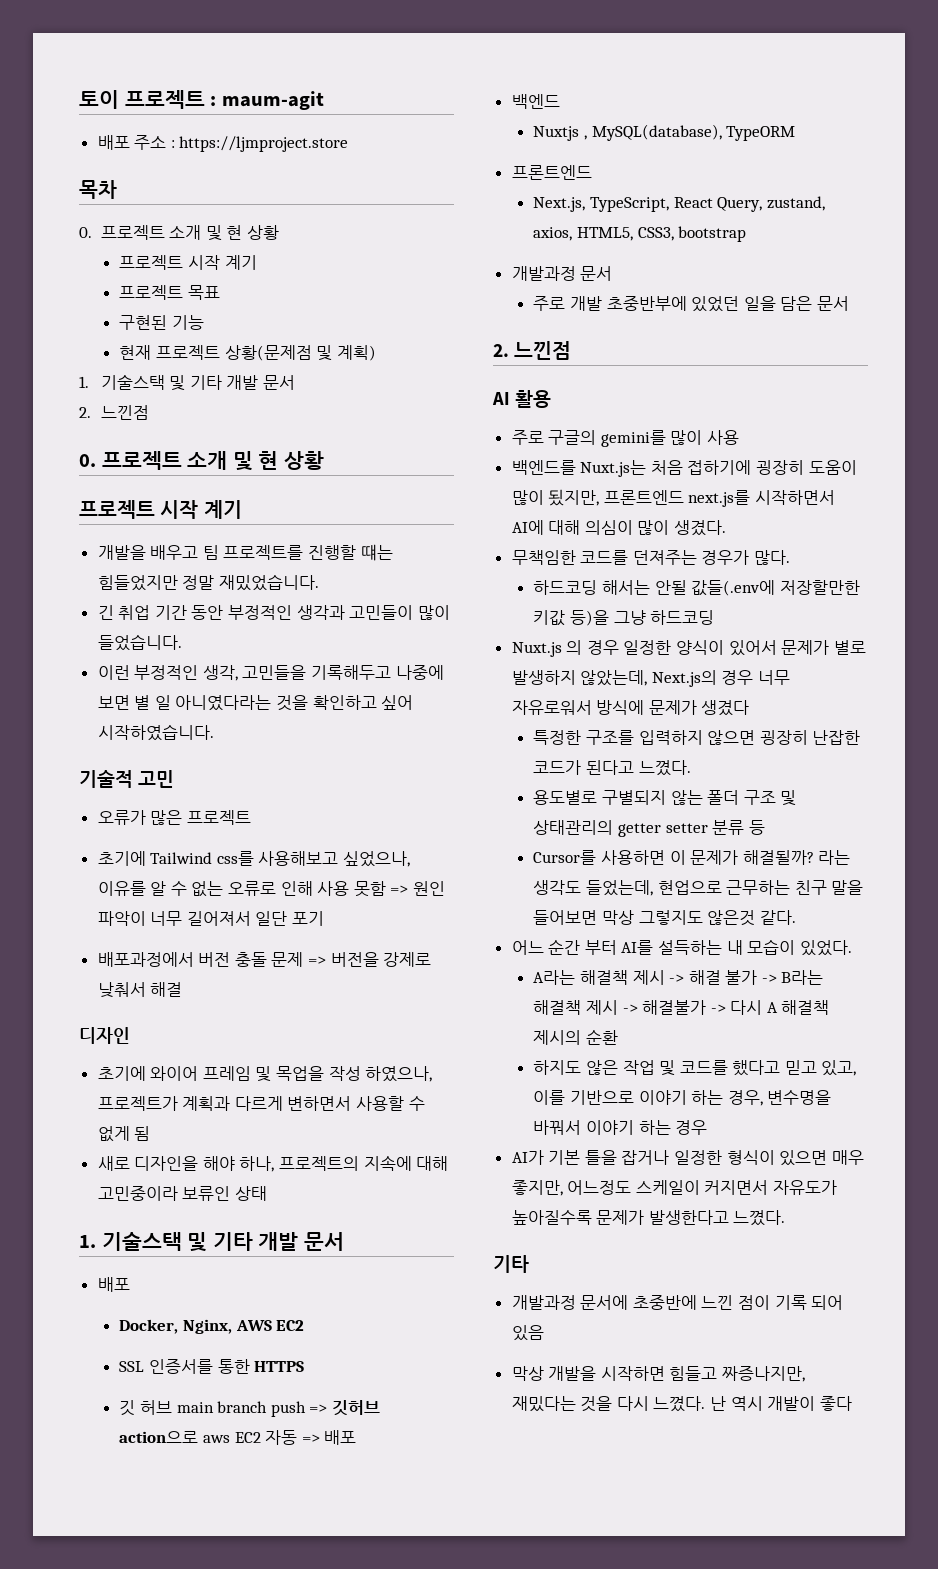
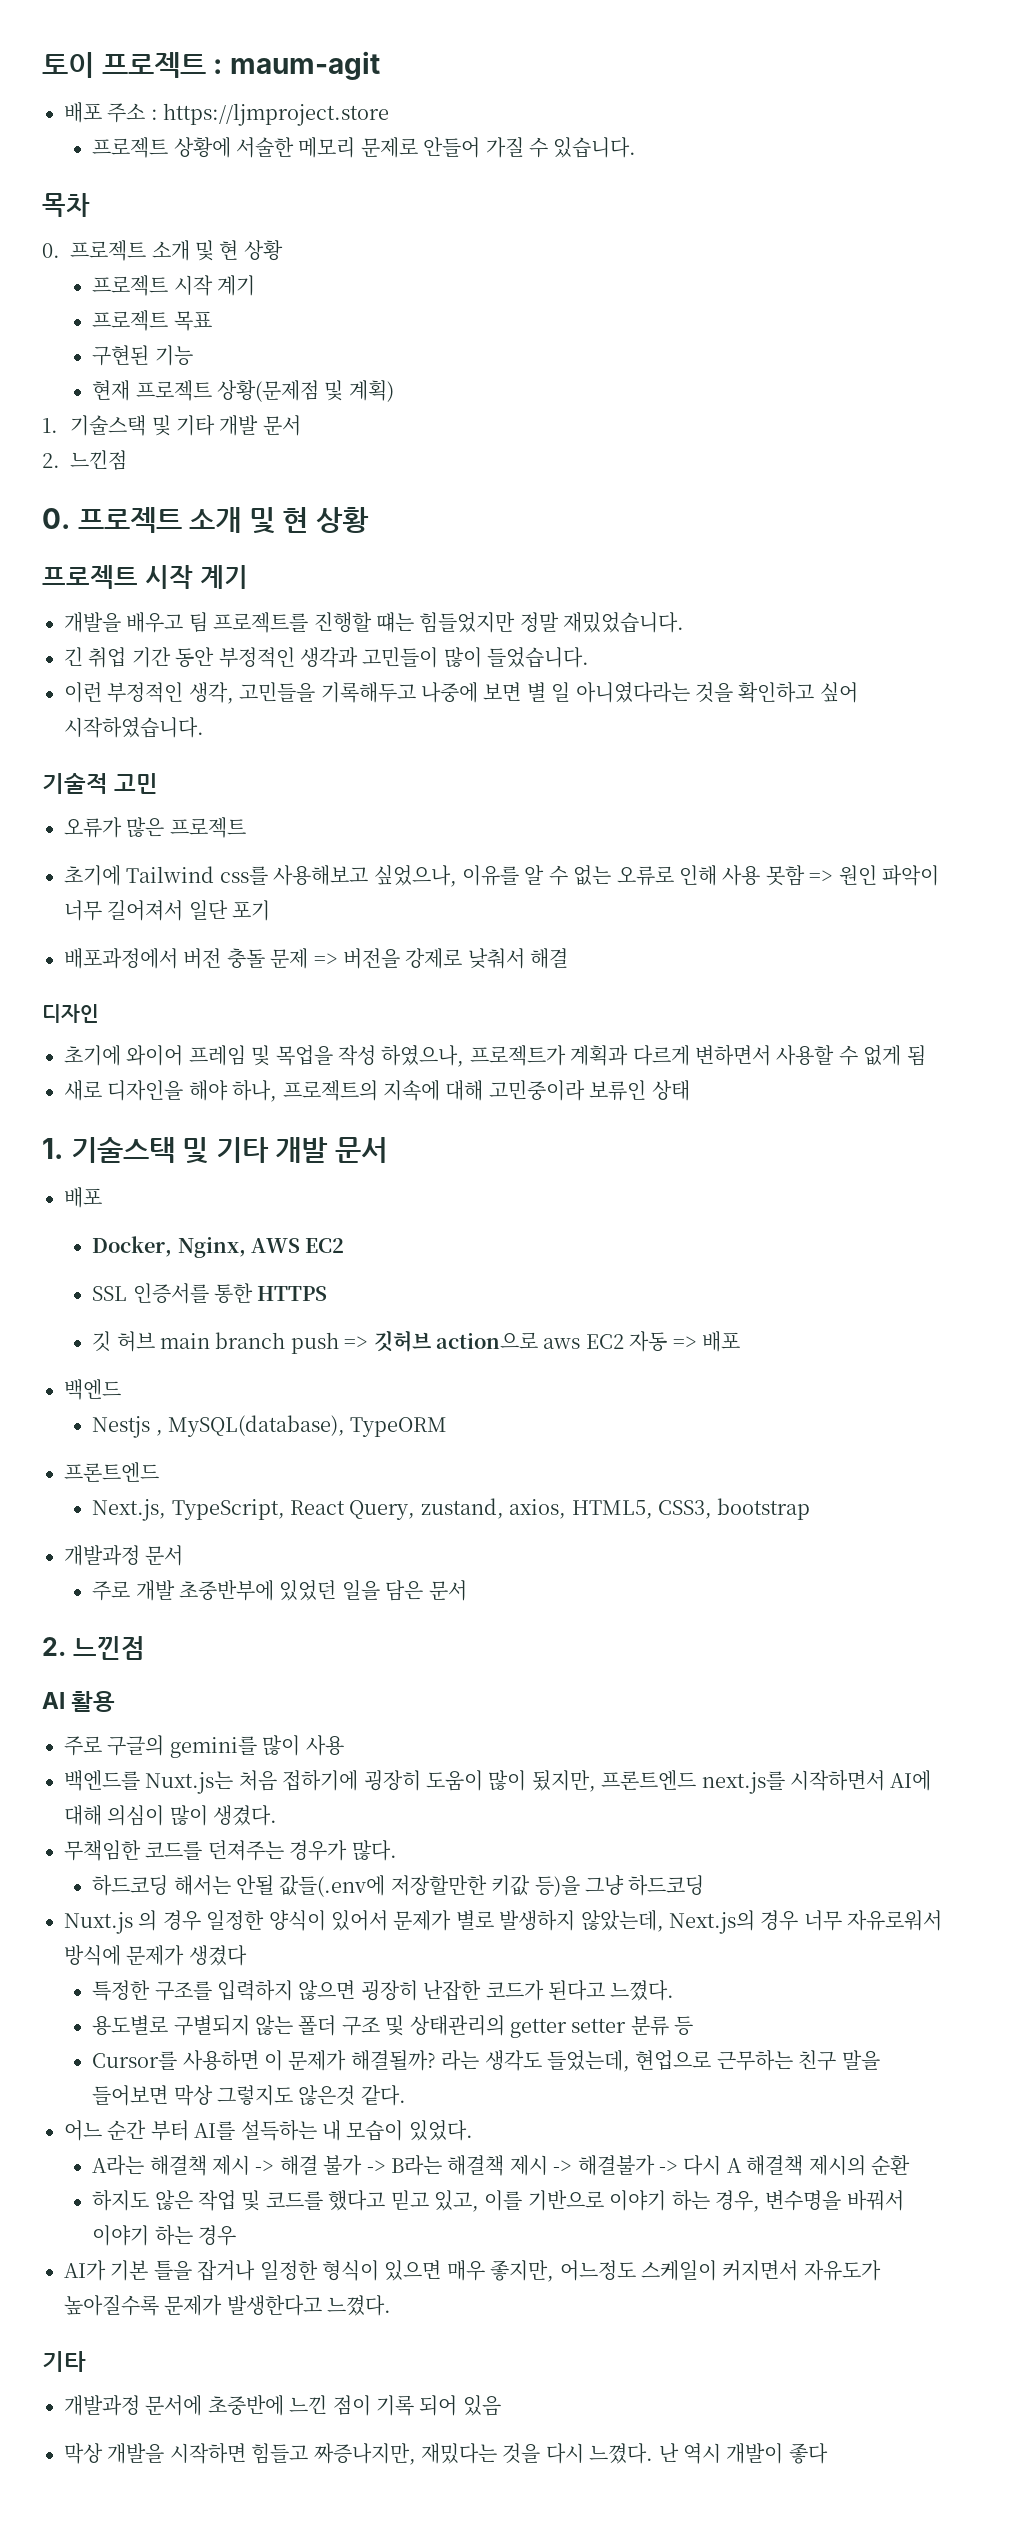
+ 프로젝트 상황에 서술한 메모리 문제로 안들어 가질 수 있습니다.
- Nuxtjs , MySQL(database), TypeORM
+ Nestjs , MySQL(database), TypeORM

